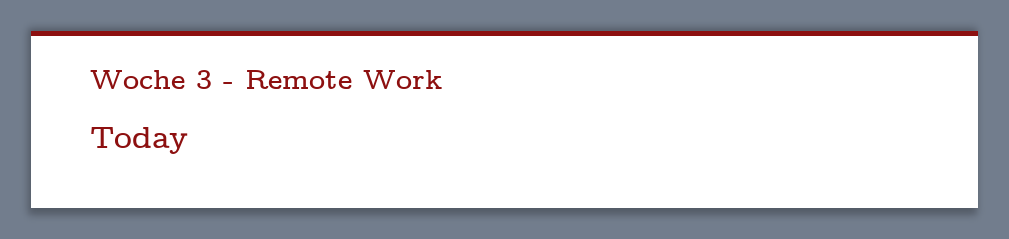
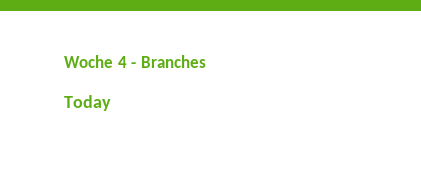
- Woche 3 - Remote Work
+ Woche 4 - Branches

